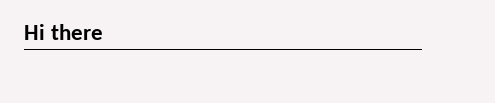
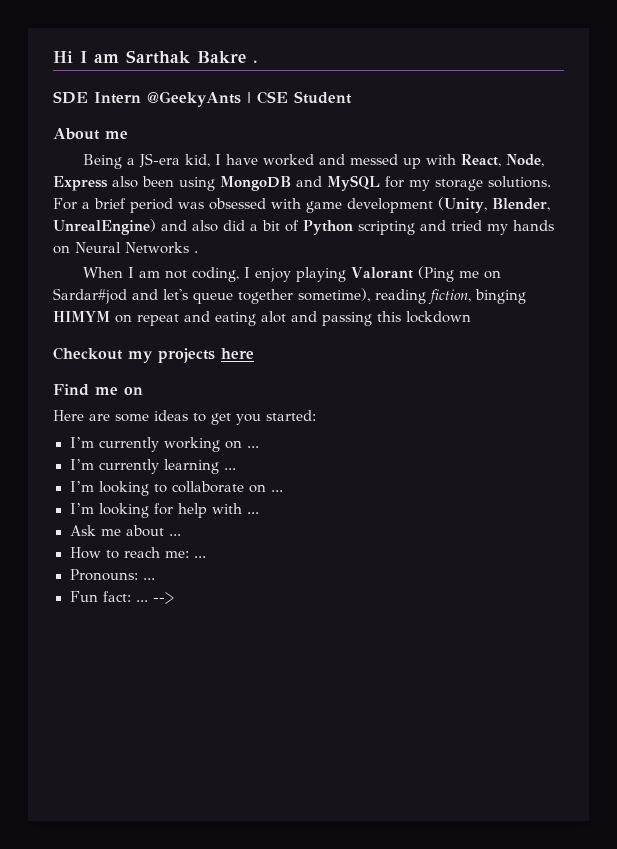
- Hi there
+ Hi I am Sarthak Bakre .
+ SDE Intern @GeekyAnts | CSE Student
+ About me
+ Being a JS-era kid, I have worked and messed up with React, Node, Express also been using MongoDB and MySQL for my storage solutions. For a brief period was obsessed with game development (Unity, Blender, UnrealEngine) and also did a bit of Python scripting and tried my hands on Neural Networks .
+ When I am not coding, I enjoy playing Valorant (Ping me on Sardar#jod and let's queue together sometime), reading fiction, binging HIMYM on repeat and eating alot and passing this lockdown
+ Checkout my projects here
+ Find me on
+ Here are some ideas to get you started:
+ I’m currently working on ...
+ I’m currently learning ...
+ I’m looking to collaborate on ...
+ I’m looking for help with ...
+ Ask me about ...
+ How to reach me: ...
+ Pronouns: ...
+ Fun fact: ... -->

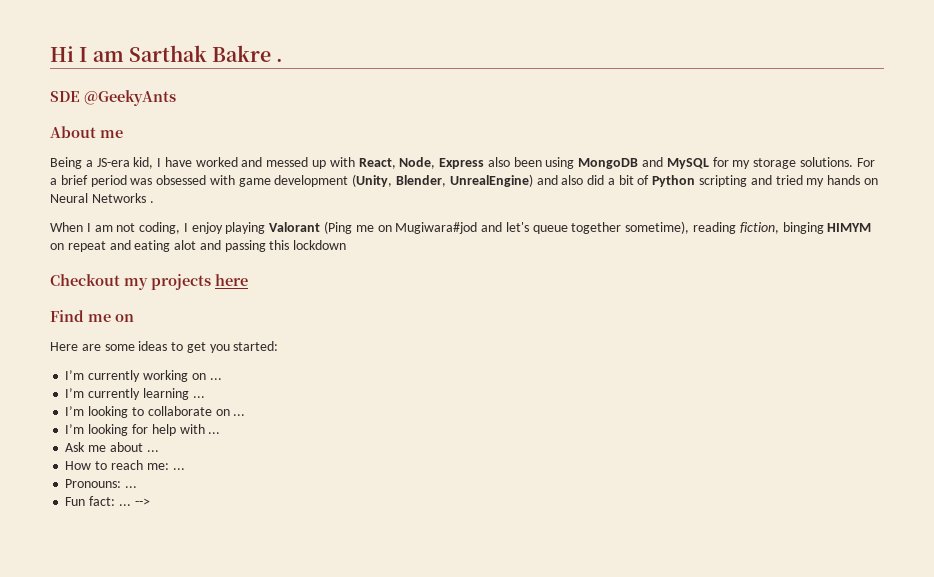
- SDE Intern @GeekyAnts | CSE Student
+ SDE @GeekyAnts
- When I am not coding, I enjoy playing Valorant (Ping me on Sardar#jod and let's queue together sometime), reading fiction, binging HIMYM on repeat and eating alot and passing this lockdown
+ When I am not coding, I enjoy playing Valorant (Ping me on Mugiwara#jod and let's queue together sometime), reading fiction, binging HIMYM on repeat and eating alot and passing this lockdown

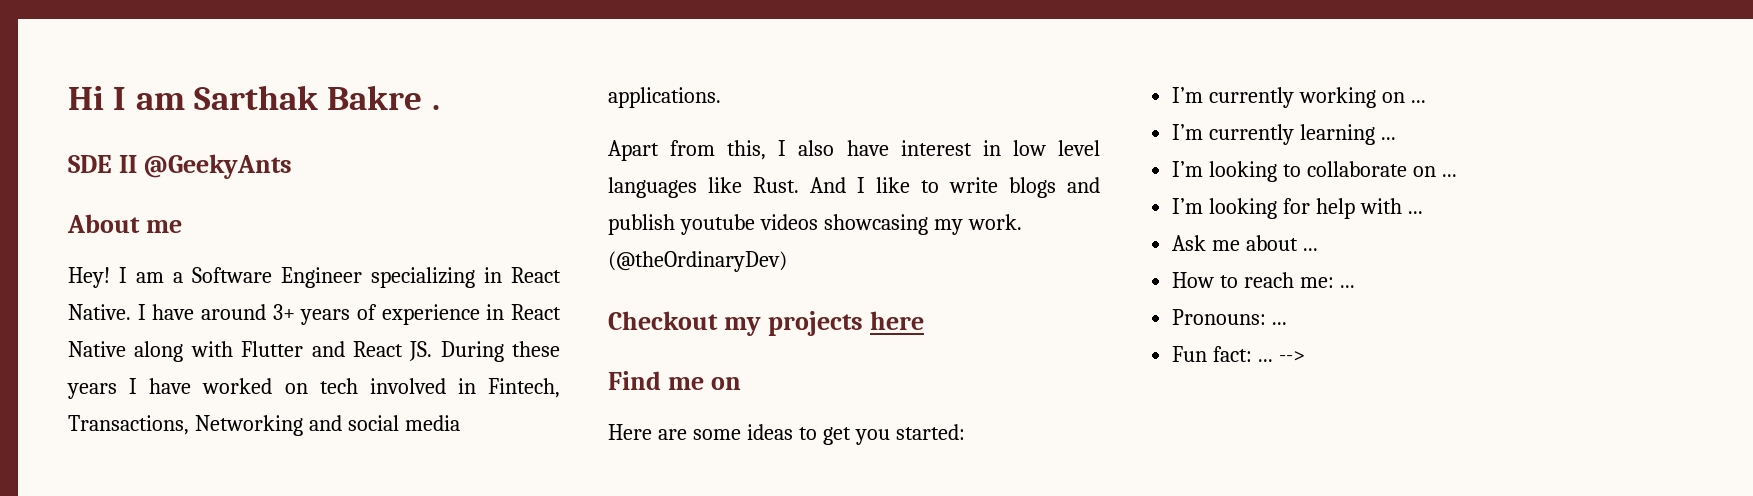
- SDE @GeekyAnts
+ SDE II @GeekyAnts
- Being a JS-era kid, I have worked and messed up with React, Node, Express also been using MongoDB and MySQL for my storage solutions. For a brief period was obsessed with game development (Unity, Blender, UnrealEngine) and also did a bit of Python scripting and tried my hands on Neural Networks .
- When I am not coding, I enjoy playing Valorant (Ping me on Mugiwara#jod and let's queue together sometime), reading fiction, binging HIMYM on repeat and eating alot and passing this lockdown
+ Hey! I am a Software Engineer specializing in React Native. I have around 3+ years of experience in React Native along with Flutter and React JS. During these years I have worked on tech involved in Fintech, Transactions, Networking and social media applications.
+ Apart from this, I also have interest in low level languages like Rust. And I like to write blogs and publish youtube videos showcasing my work. (@theOrdinaryDev)

